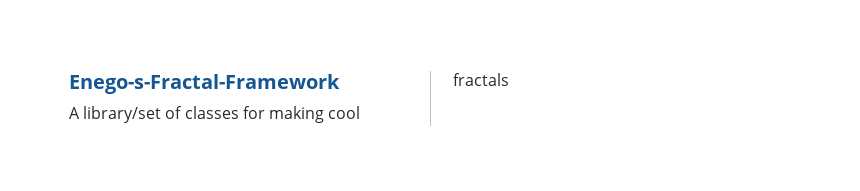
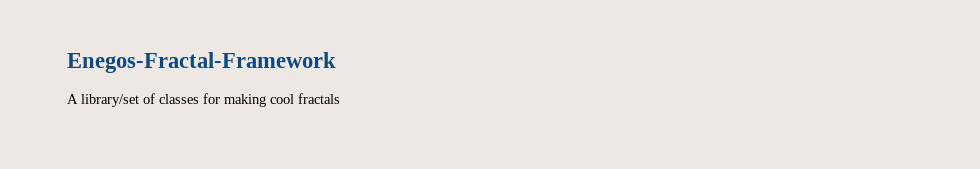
- Enego-s-Fractal-Framework
+ Enegos-Fractal-Framework

